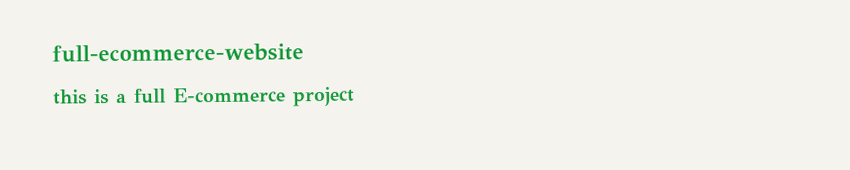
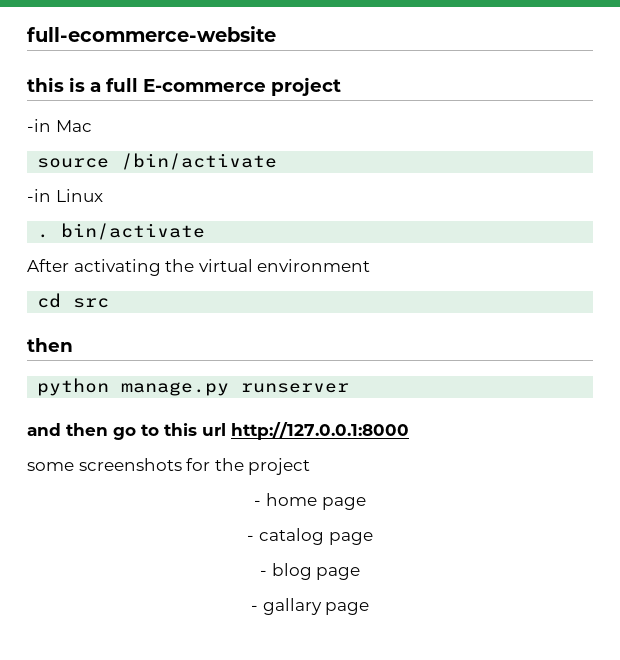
+ -in Mac
+ source /bin/activate
+ -in Linux
+ . bin/activate
+ After activating the virtual environment
+ cd src
+ then
+ python manage.py runserver
+ and then go to this url http://127.0.0.1:8000
+ some screenshots for the project
+ - home page
+ - catalog page
+ - blog page
+ - gallary page

